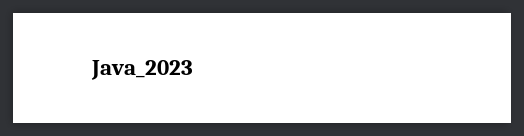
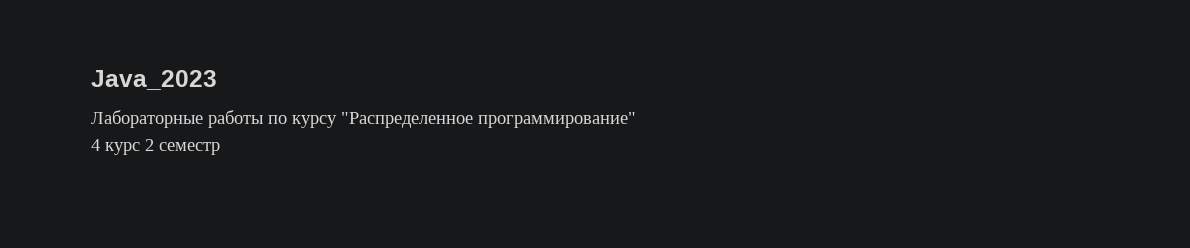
+ Лабораторные работы по курсу "Распределенное программирование"
+ 4 курс 2 семестр

